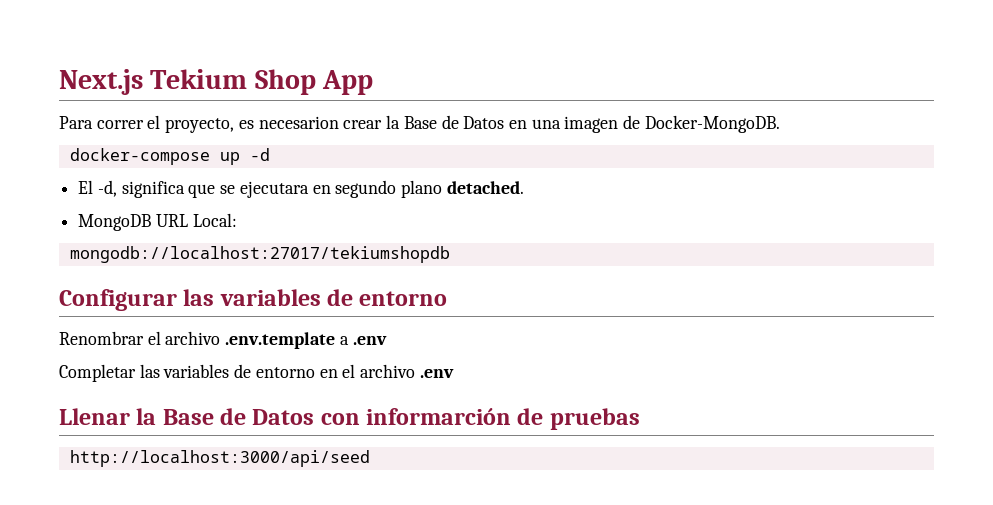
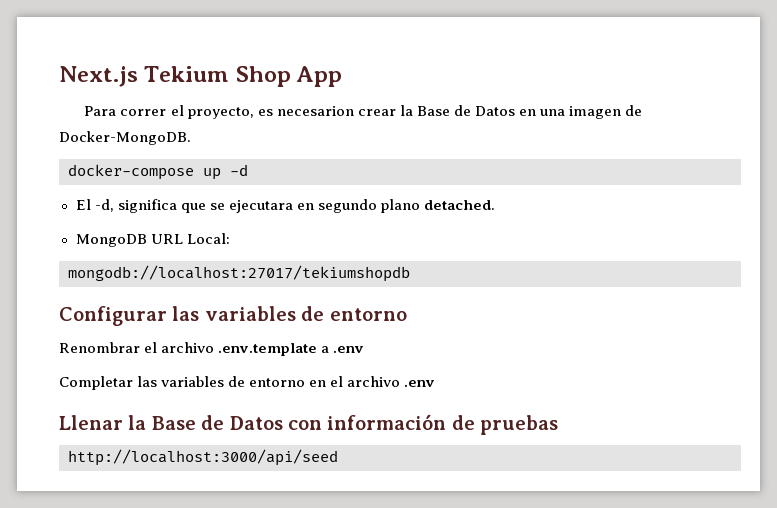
- Llenar la Base de Datos con informarción de pruebas
+ Llenar la Base de Datos con información de pruebas

